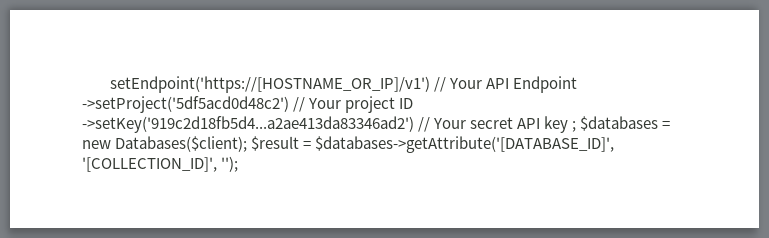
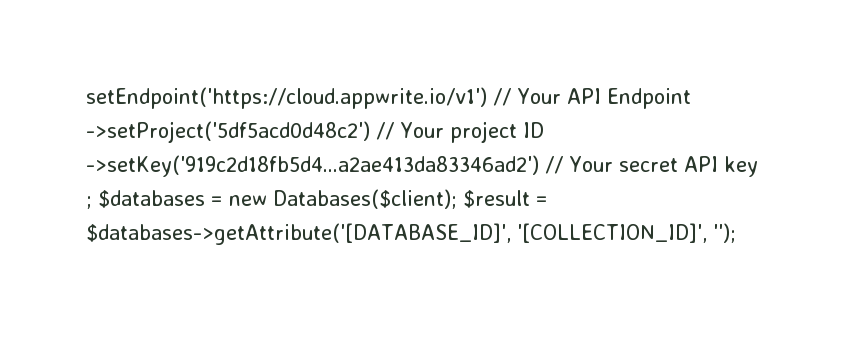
- setEndpoint('https://[HOSTNAME_OR_IP]/v1') // Your API Endpoint ->setProject('5df5acd0d48c2') // Your project ID ->setKey('919c2d18fb5d4...a2ae413da83346ad2') // Your secret API key ; $databases = new Databases($client); $result = $databases->getAttribute('[DATABASE_ID]', '[COLLECTION_ID]', '');
+ setEndpoint('https://cloud.appwrite.io/v1') // Your API Endpoint ->setProject('5df5acd0d48c2') // Your project ID ->setKey('919c2d18fb5d4...a2ae413da83346ad2') // Your secret API key ; $databases = new Databases($client); $result = $databases->getAttribute('[DATABASE_ID]', '[COLLECTION_ID]', '');

